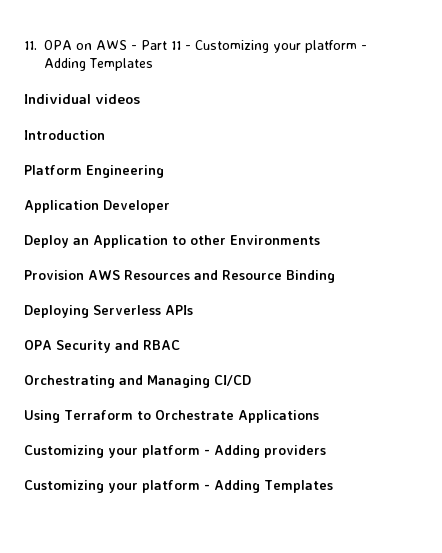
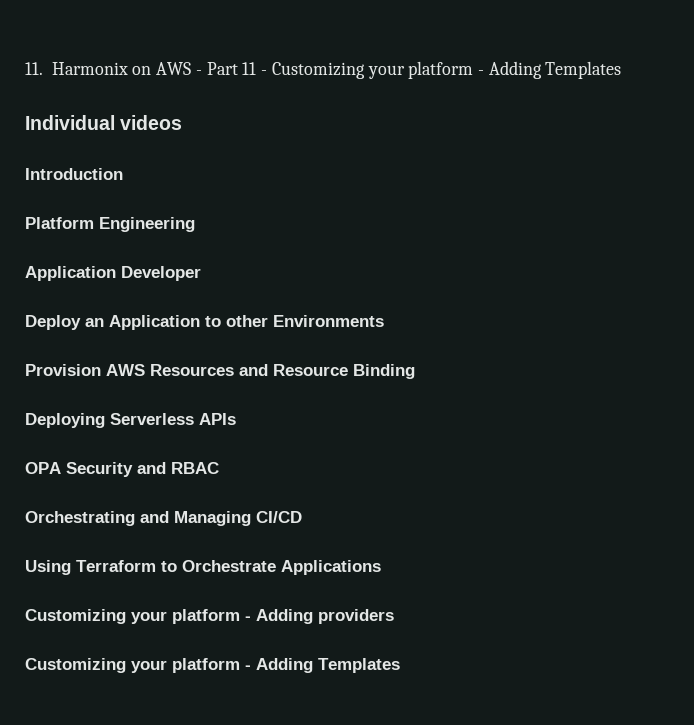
- 11. OPA on AWS - Part 11 - Customizing your platform - Adding Templates
+ 11. Harmonix on AWS - Part 11 - Customizing your platform - Adding Templates

